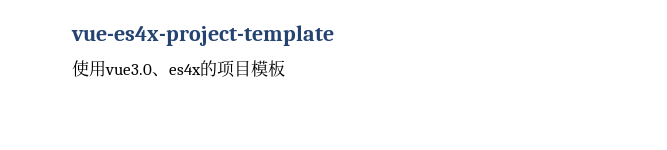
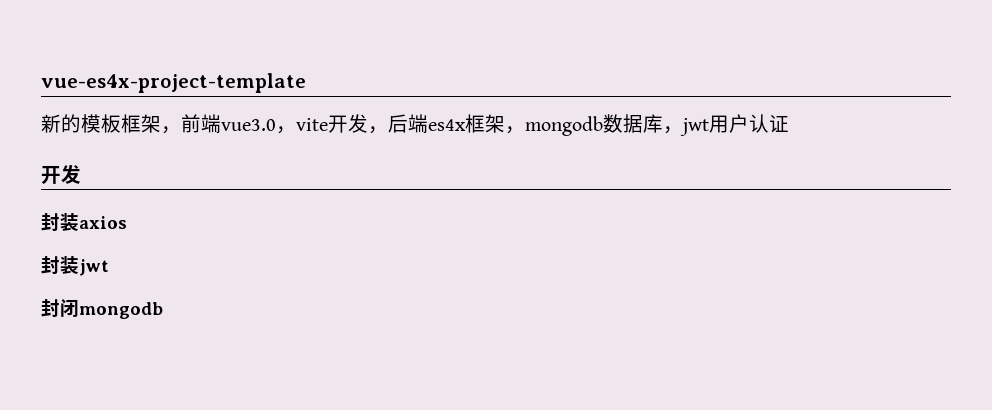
- 使用vue3.0、es4x的项目模板
+ 新的模板框架，前端vue3.0，vite开发，后端es4x框架，mongodb数据库，jwt用户认证
+ 开发
+ 封装axios
+ 封装jwt
+ 封闭mongodb

